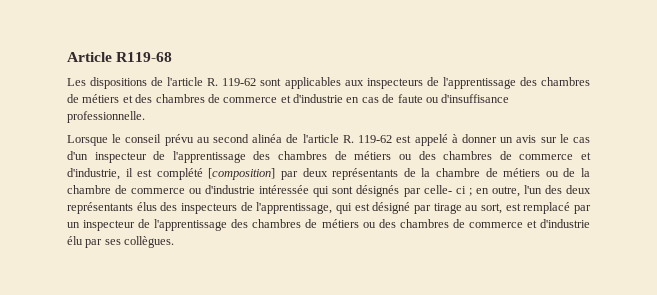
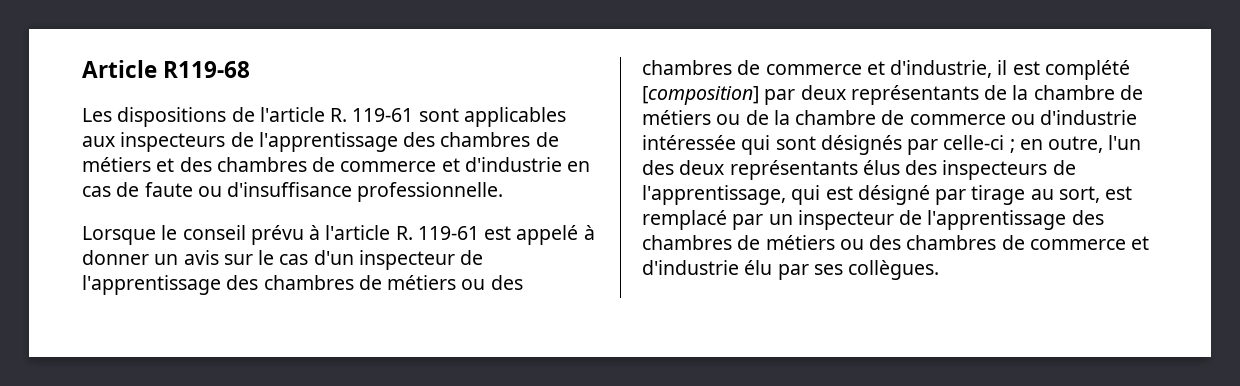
- Les dispositions de l'article R. 119-62 sont applicables aux inspecteurs de l'apprentissage des chambres de métiers et des chambres de commerce et d'industrie en cas de faute ou d'insuffisance professionnelle.
+ Les dispositions de l'article R. 119-61 sont applicables aux inspecteurs de l'apprentissage des chambres de métiers et des chambres de commerce et d'industrie en cas de faute ou d'insuffisance professionnelle.
- Lorsque le conseil prévu au second alinéa de l'article R. 119-62 est appelé à donner un avis sur le cas d'un inspecteur de l'apprentissage des chambres de métiers ou des chambres de commerce et d'industrie, il est complété [composition] par deux représentants de la chambre de métiers ou de la chambre de commerce ou d'industrie intéressée qui sont désignés par celle- ci ;
+ Lorsque le conseil prévu à l'article R. 119-61 est appelé à donner un avis sur le cas d'un inspecteur de l'apprentissage des chambres de métiers ou des chambres de commerce et d'industrie, il est complété [composition] par deux représentants de la chambre de métiers ou de la chambre de commerce ou d'industrie intéressée qui sont désignés par celle-ci ;

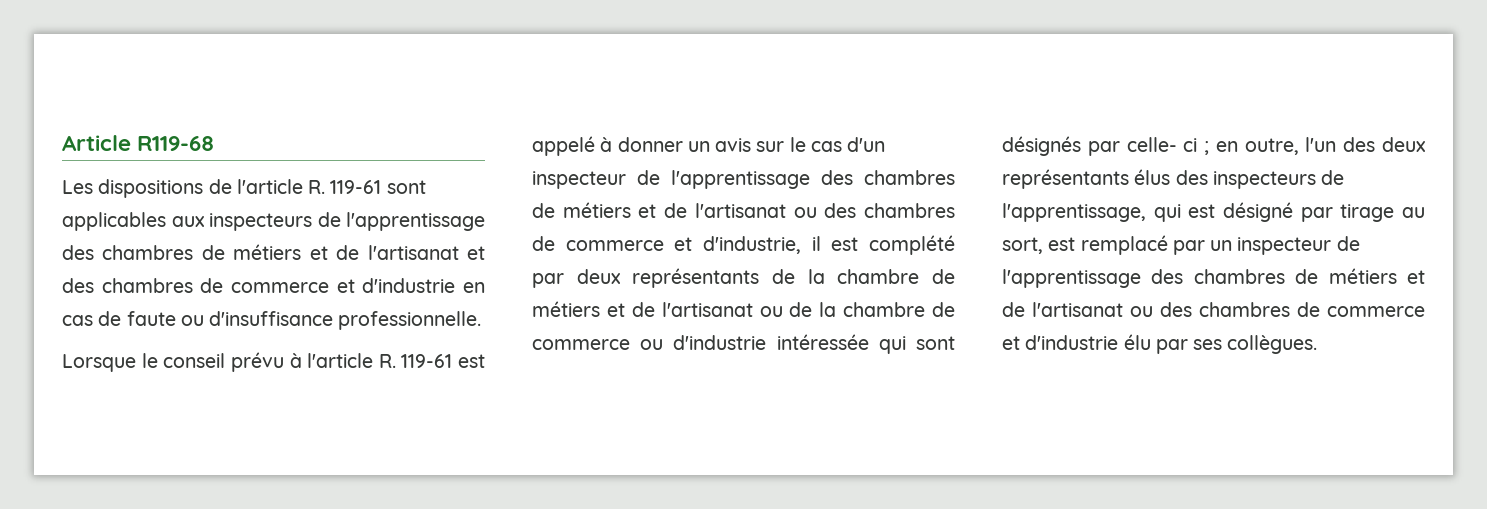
- Les dispositions de l'article R. 119-61 sont applicables aux inspecteurs de l'apprentissage des chambres de métiers et des chambres de commerce et d'industrie en cas de faute ou d'insuffisance professionnelle.
+ Les dispositions de l'article R. 119-61 sont applicables aux inspecteurs de l'apprentissage des chambres de métiers et de l'artisanat et des chambres de commerce et d'industrie en cas de faute ou d'insuffisance professionnelle.
- Lorsque le conseil prévu à l'article R. 119-61 est appelé à donner un avis sur le cas d'un inspecteur de l'apprentissage des chambres de métiers ou des chambres de commerce et d'industrie, il est complété [composition] par deux représentants de la chambre de métiers ou de la chambre de commerce ou d'industrie intéressée qui sont désignés par celle-ci ;
+ Lorsque le conseil prévu à l'article R. 119-61 est appelé à donner un avis sur le cas d'un inspecteur de l'apprentissage des chambres de métiers et de l'artisanat ou des chambres de commerce et d'industrie, il est complété par deux représentants de la chambre de métiers et de l'artisanat ou de la chambre de commerce ou d'industrie intéressée qui sont désignés par celle- ci ;
- en outre, l'un des deux représentants élus des inspecteurs de l'apprentissage, qui est désigné par tirage au sort, est remplacé par un inspecteur de l'apprentissage des chambres de métiers ou des chambres de commerce et d'industrie élu par ses collègues.
+ en outre, l'un des deux représentants élus des inspecteurs de l'apprentissage, qui est désigné par tirage au sort, est remplacé par un inspecteur de l'apprentissage des chambres de métiers et de l'artisanat ou des chambres de commerce et d'industrie élu par ses collègues.

